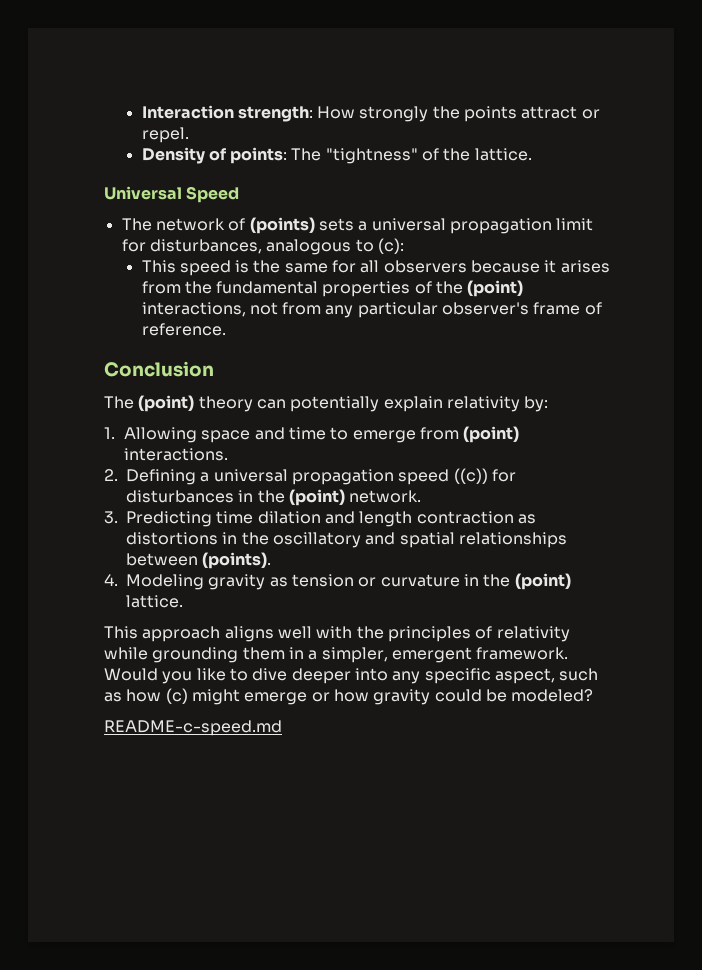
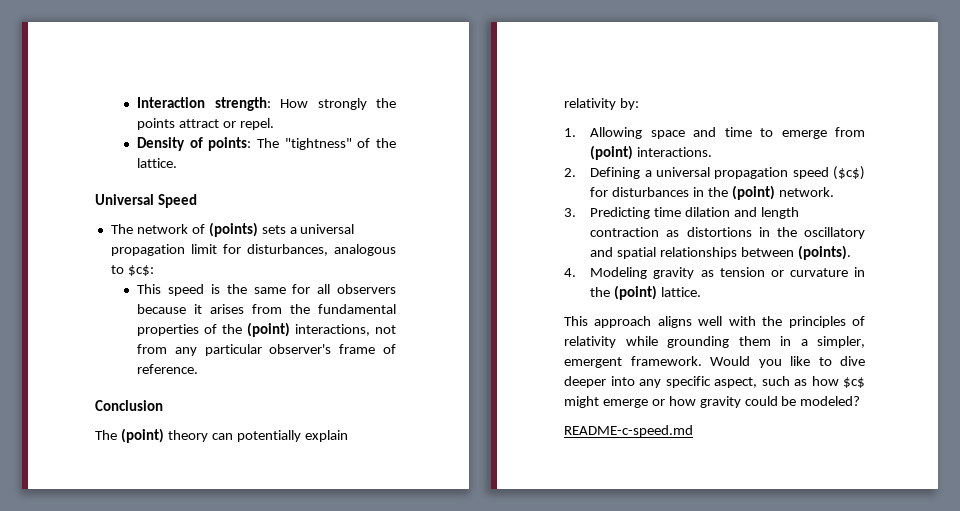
- The network of (points) sets a universal propagation limit for disturbances, analogous to (c):
+ The network of (points) sets a universal propagation limit for disturbances, analogous to $c$:
- 2. Defining a universal propagation speed ((c)) for disturbances in the (point) network.
+ 2. Defining a universal propagation speed ($c$) for disturbances in the (point) network.
- Would you like to dive deeper into any specific aspect, such as how (c) might emerge or how gravity could be modeled?
+ Would you like to dive deeper into any specific aspect, such as how $c$ might emerge or how gravity could be modeled?

